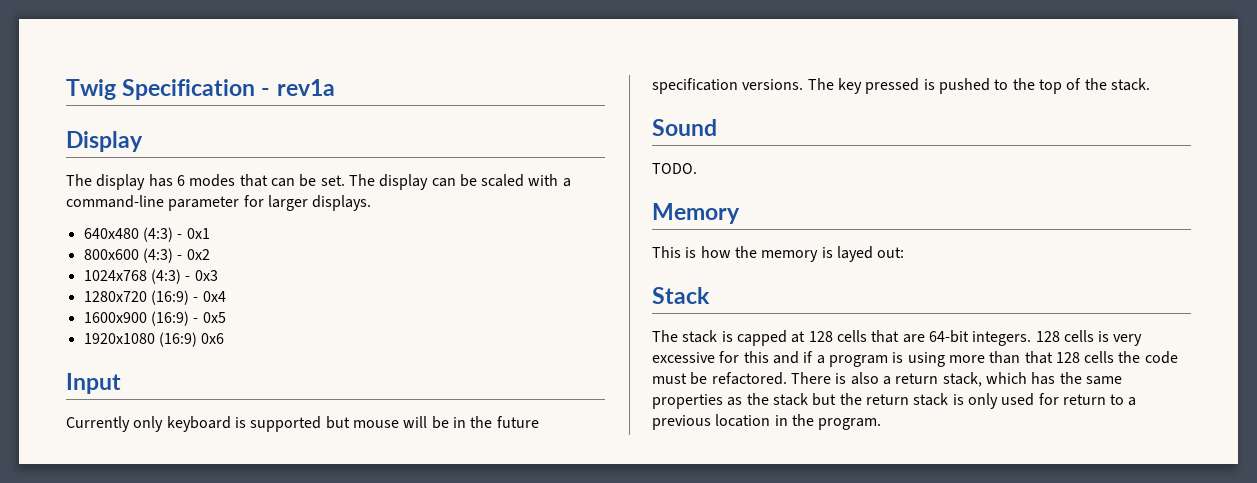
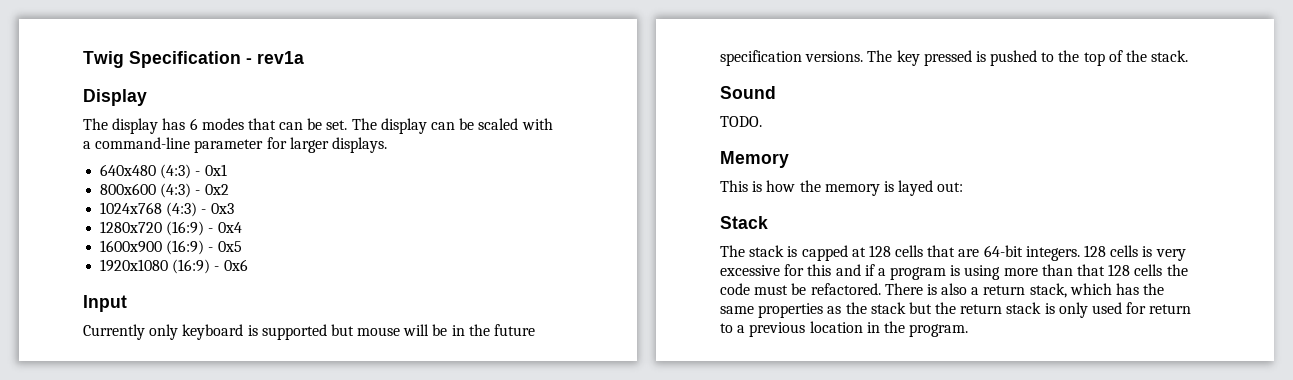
- 1920x1080 (16:9) 0x6
+ 1920x1080 (16:9) - 0x6

